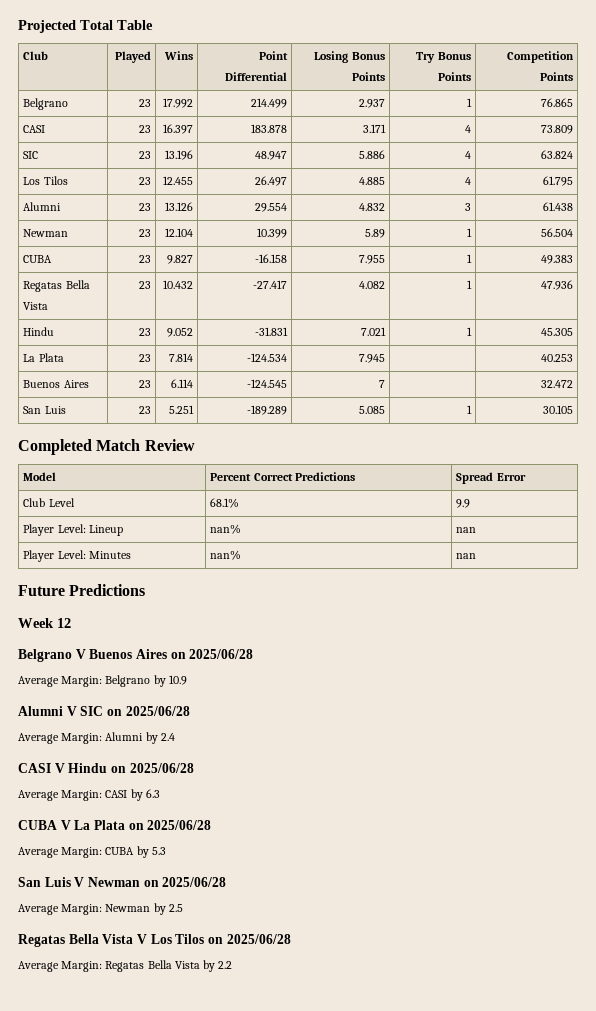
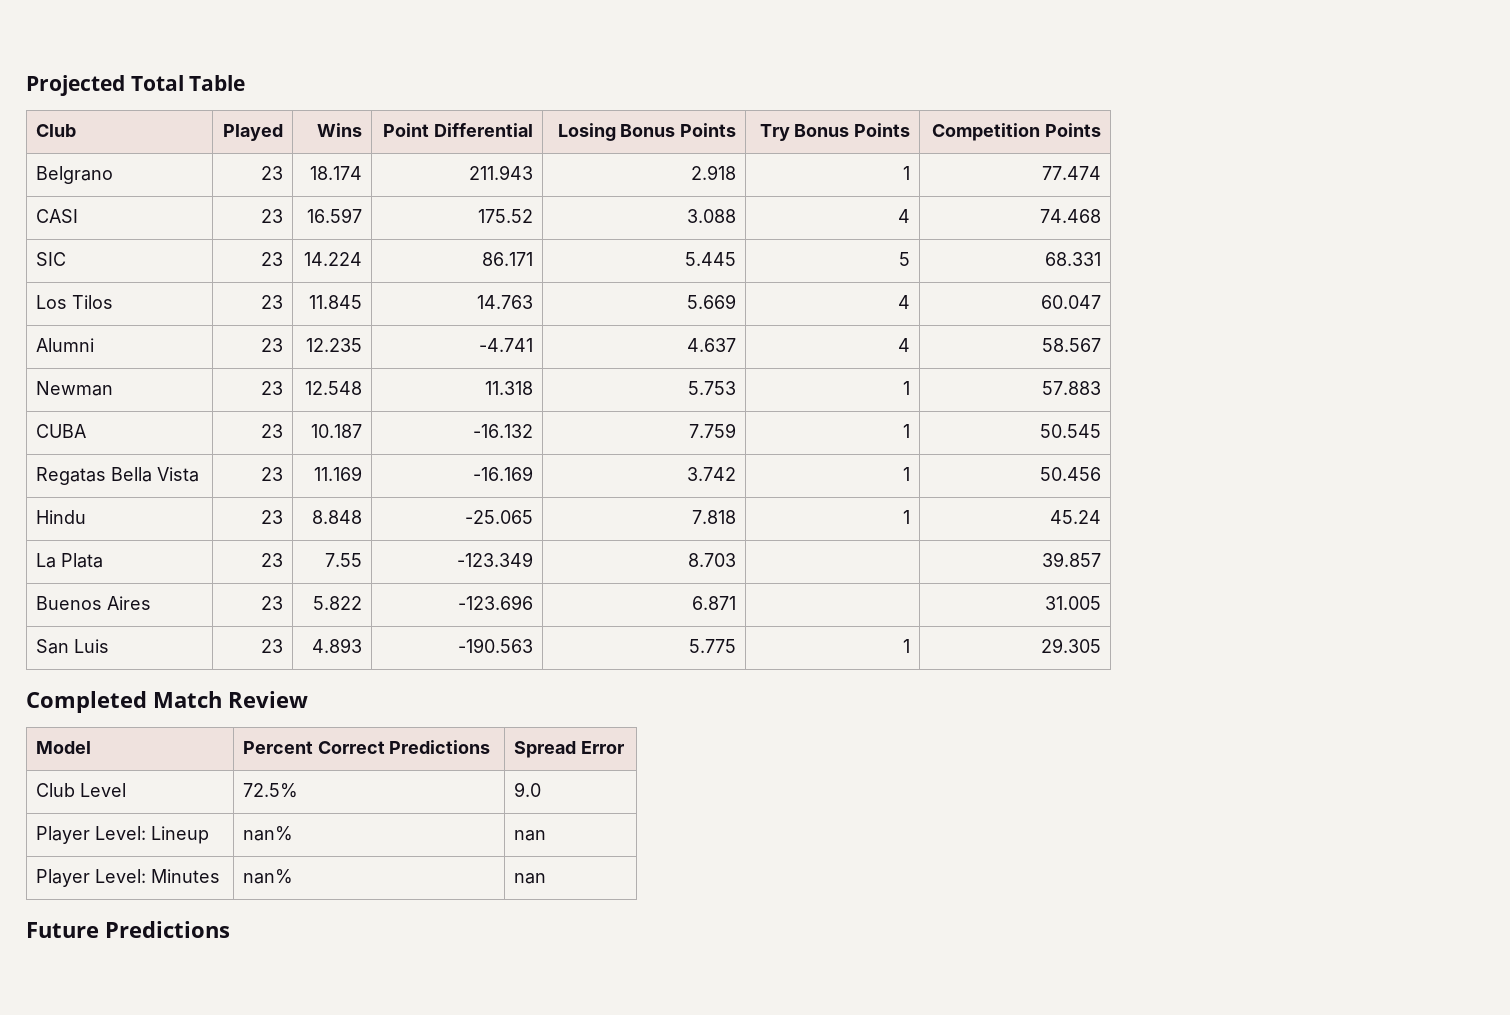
- Belgrano | 23 | 17.992 | 214.499 | 2.937 | 1 | 76.865
+ Belgrano | 23 | 18.174 | 211.943 | 2.918 | 1 | 77.474
- CASI | 23 | 16.397 | 183.878 | 3.171 | 4 | 73.809
+ CASI | 23 | 16.597 | 175.52 | 3.088 | 4 | 74.468
- SIC | 23 | 13.196 | 48.947 | 5.886 | 4 | 63.824
+ SIC | 23 | 14.224 | 86.171 | 5.445 | 5 | 68.331
- Los Tilos | 23 | 12.455 | 26.497 | 4.885 | 4 | 61.795
+ Los Tilos | 23 | 11.845 | 14.763 | 5.669 | 4 | 60.047
- Alumni | 23 | 13.126 | 29.554 | 4.832 | 3 | 61.438
+ Alumni | 23 | 12.235 | -4.741 | 4.637 | 4 | 58.567
- Newman | 23 | 12.104 | 10.399 | 5.89 | 1 | 56.504
+ Newman | 23 | 12.548 | 11.318 | 5.753 | 1 | 57.883
- CUBA | 23 | 9.827 | -16.158 | 7.955 | 1 | 49.383
+ CUBA | 23 | 10.187 | -16.132 | 7.759 | 1 | 50.545
- Regatas Bella Vista | 23 | 10.432 | -27.417 | 4.082 | 1 | 47.936
+ Regatas Bella Vista | 23 | 11.169 | -16.169 | 3.742 | 1 | 50.456
- Hindu | 23 | 9.052 | -31.831 | 7.021 | 1 | 45.305
+ Hindu | 23 | 8.848 | -25.065 | 7.818 | 1 | 45.24
- La Plata | 23 | 7.814 | -124.534 | 7.945 | | 40.253
+ La Plata | 23 | 7.55 | -123.349 | 8.703 | | 39.857
- Buenos Aires | 23 | 6.114 | -124.545 | 7 | | 32.472
+ Buenos Aires | 23 | 5.822 | -123.696 | 6.871 | | 31.005
- San Luis | 23 | 5.251 | -189.289 | 5.085 | 1 | 30.105
+ San Luis | 23 | 4.893 | -190.563 | 5.775 | 1 | 29.305
- Club Level | 68.1% | 9.9
+ Club Level | 72.5% | 9.0
- Week 12
- Belgrano V Buenos Aires on 2025/06/28
- Average Margin: Belgrano by 10.9
- Alumni V SIC on 2025/06/28
- Average Margin: Alumni by 2.4
- CASI V Hindu on 2025/06/28
- Average Margin: CASI by 6.3
- CUBA V La Plata on 2025/06/28
- Average Margin: CUBA by 5.3
- San Luis V Newman on 2025/06/28
- Average Margin: Newman by 2.5
- Regatas Bella Vista V Los Tilos on 2025/06/28
- Average Margin: Regatas Bella Vista by 2.2

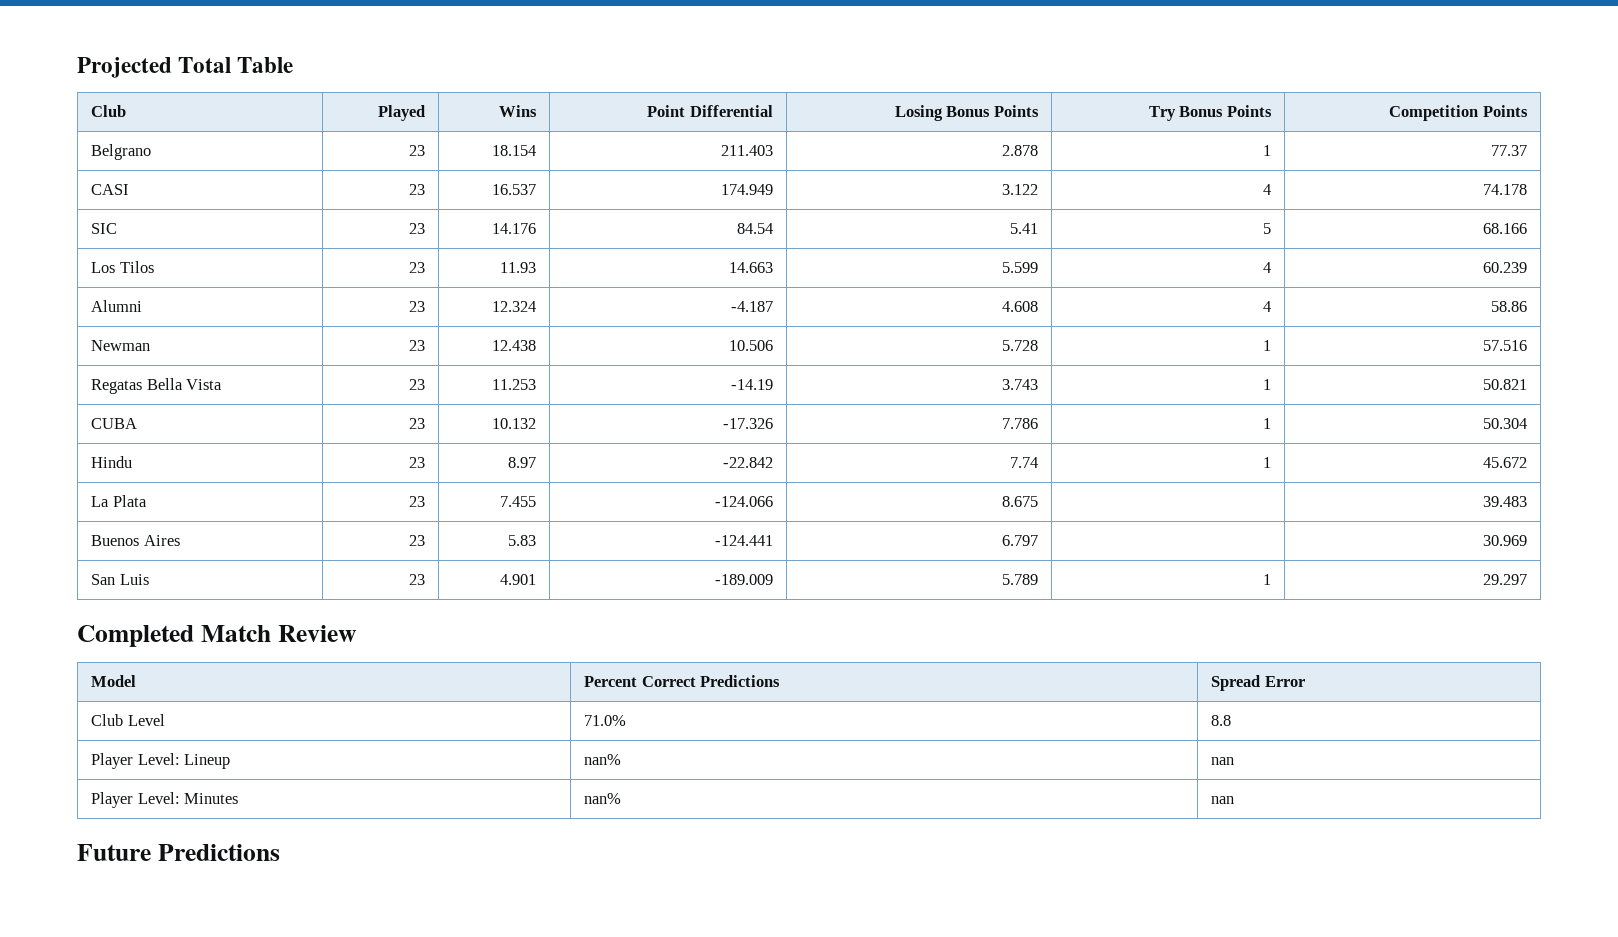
- Belgrano | 23 | 18.174 | 211.943 | 2.918 | 1 | 77.474
+ Belgrano | 23 | 18.154 | 211.403 | 2.878 | 1 | 77.37
- CASI | 23 | 16.597 | 175.52 | 3.088 | 4 | 74.468
+ CASI | 23 | 16.537 | 174.949 | 3.122 | 4 | 74.178
- SIC | 23 | 14.224 | 86.171 | 5.445 | 5 | 68.331
+ SIC | 23 | 14.176 | 84.54 | 5.41 | 5 | 68.166
- Los Tilos | 23 | 11.845 | 14.763 | 5.669 | 4 | 60.047
+ Los Tilos | 23 | 11.93 | 14.663 | 5.599 | 4 | 60.239
- Alumni | 23 | 12.235 | -4.741 | 4.637 | 4 | 58.567
+ Alumni | 23 | 12.324 | -4.187 | 4.608 | 4 | 58.86
- Newman | 23 | 12.548 | 11.318 | 5.753 | 1 | 57.883
- CUBA | 23 | 10.187 | -16.132 | 7.759 | 1 | 50.545
- Regatas Bella Vista | 23 | 11.169 | -16.169 | 3.742 | 1 | 50.456
+ Newman | 23 | 12.438 | 10.506 | 5.728 | 1 | 57.516
+ Regatas Bella Vista | 23 | 11.253 | -14.19 | 3.743 | 1 | 50.821
+ CUBA | 23 | 10.132 | -17.326 | 7.786 | 1 | 50.304
- Hindu | 23 | 8.848 | -25.065 | 7.818 | 1 | 45.24
+ Hindu | 23 | 8.97 | -22.842 | 7.74 | 1 | 45.672
- La Plata | 23 | 7.55 | -123.349 | 8.703 | | 39.857
+ La Plata | 23 | 7.455 | -124.066 | 8.675 | | 39.483
- Buenos Aires | 23 | 5.822 | -123.696 | 6.871 | | 31.005
+ Buenos Aires | 23 | 5.83 | -124.441 | 6.797 | | 30.969
- San Luis | 23 | 4.893 | -190.563 | 5.775 | 1 | 29.305
+ San Luis | 23 | 4.901 | -189.009 | 5.789 | 1 | 29.297
- Club Level | 72.5% | 9.0
+ Club Level | 71.0% | 8.8

